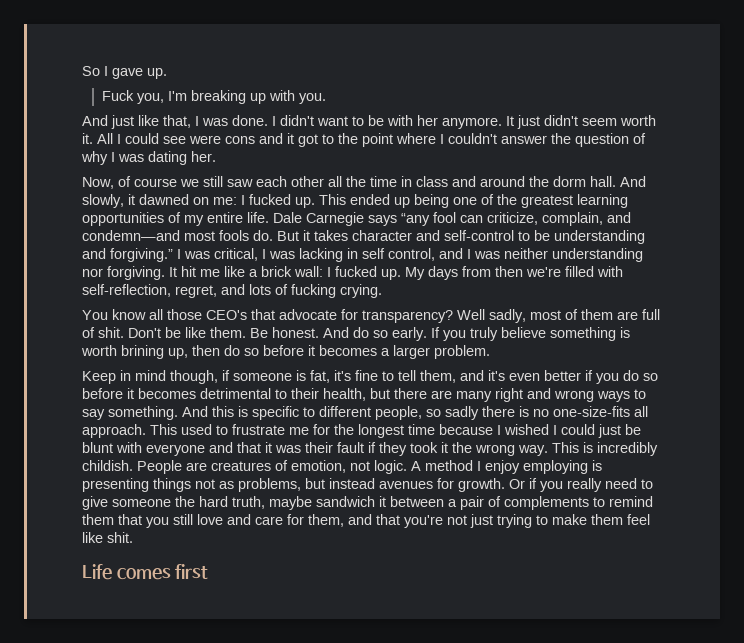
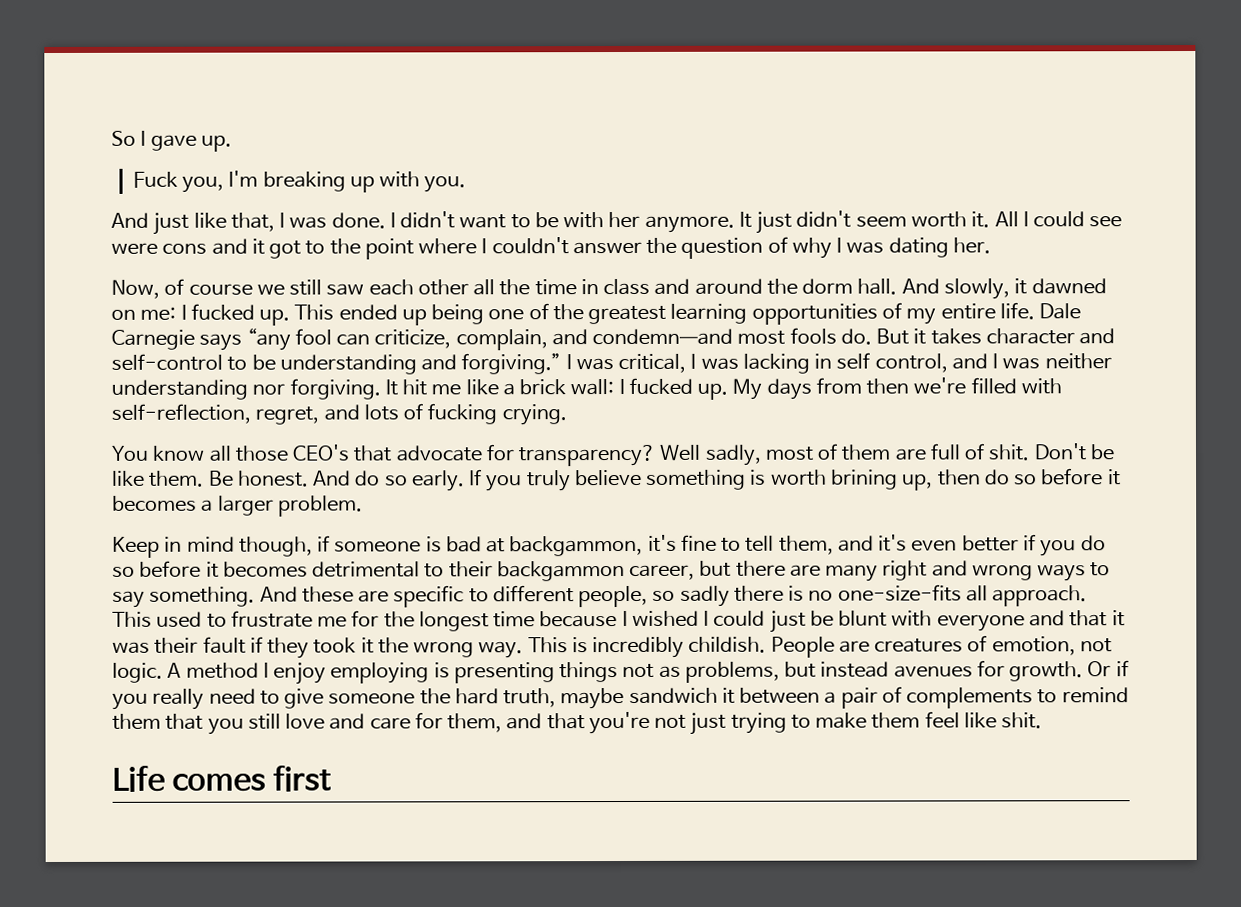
- Keep in mind though, if someone is fat, it's fine to tell them, and it's even better if you do so before it becomes detrimental to their health, but there are many right and wrong ways to say something.
+ Keep in mind though, if someone is bad at backgammon, it's fine to tell them, and it's even better if you do so before it becomes detrimental to their backgammon career, but there are many right and wrong ways to say something.
- And this is specific to different people, so sadly there is no one-size-fits all approach.
+ And these are specific to different people, so sadly there is no one-size-fits all approach.

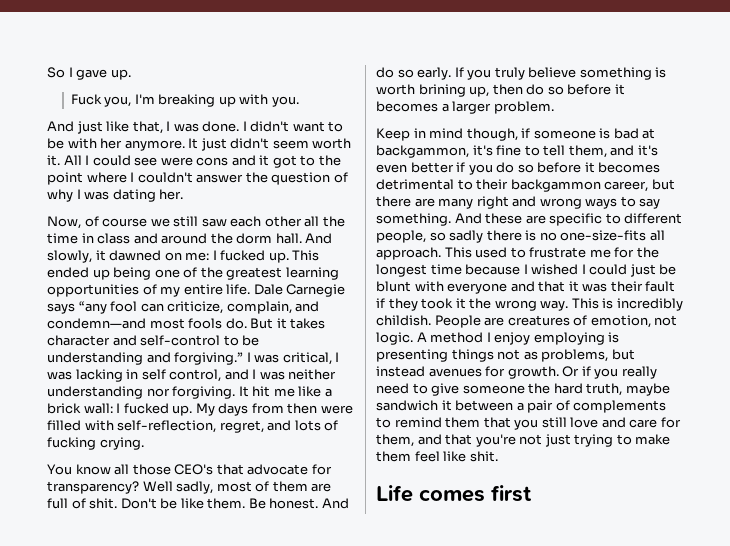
- My days from then we're filled with self-reflection, regret, and lots of fucking crying.
+ My days from then were filled with self-reflection, regret, and lots of fucking crying.

